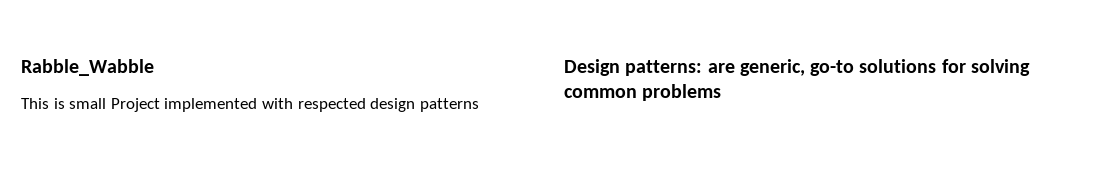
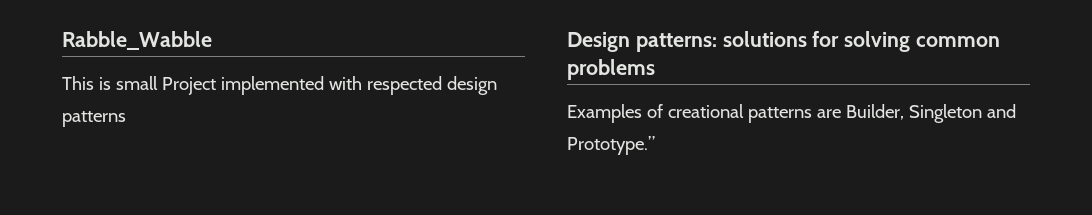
- Design patterns: are generic, go-to solutions for solving common problems
+ Design patterns: solutions for solving common problems
+ Examples of creational patterns are Builder, Singleton and Prototype.”

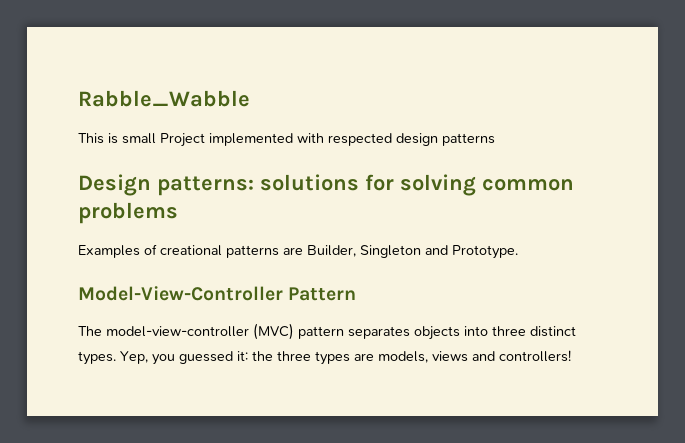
- Examples of creational patterns are Builder, Singleton and Prototype.”
+ Examples of creational patterns are Builder, Singleton and Prototype.
+ Model-View-Controller Pattern
+ The model-view-controller (MVC) pattern separates objects into three distinct types. Yep, you guessed it: the three types are models, views and controllers!

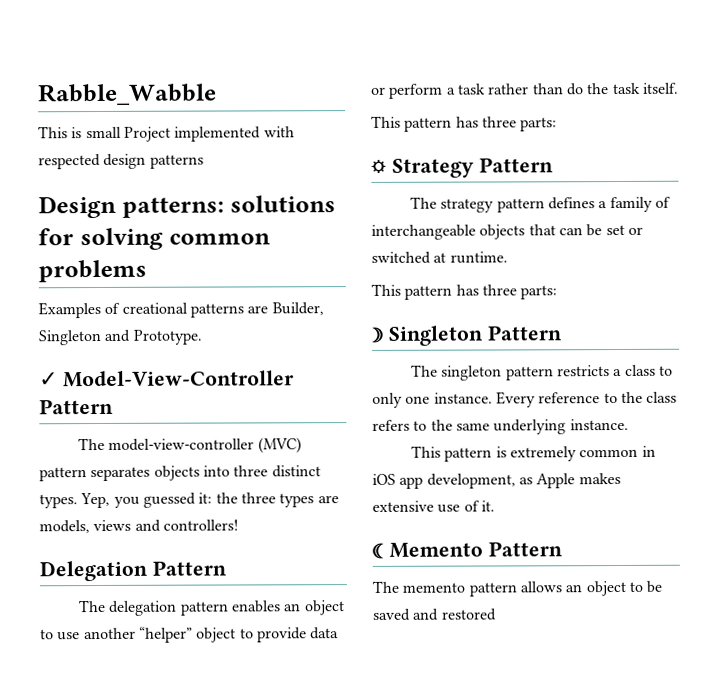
- Model-View-Controller Pattern
+ ✓ Model-View-Controller Pattern
+ Delegation Pattern
+ The delegation pattern enables an object to use another “helper” object to provide data or perform a task rather than do the task itself.
+ This pattern has three parts:
+ ☼ Strategy Pattern
+ The strategy pattern defines a family of interchangeable objects that can be set or switched at runtime.
+ This pattern has three parts:
+ ☽ Singleton Pattern
+ The singleton pattern restricts a class to only one instance. Every reference to the class refers to the same underlying instance.
+ This pattern is extremely common in iOS app development, as Apple makes extensive use of it.
+ ☾ Memento Pattern
+ The memento pattern allows an object to be saved and restored

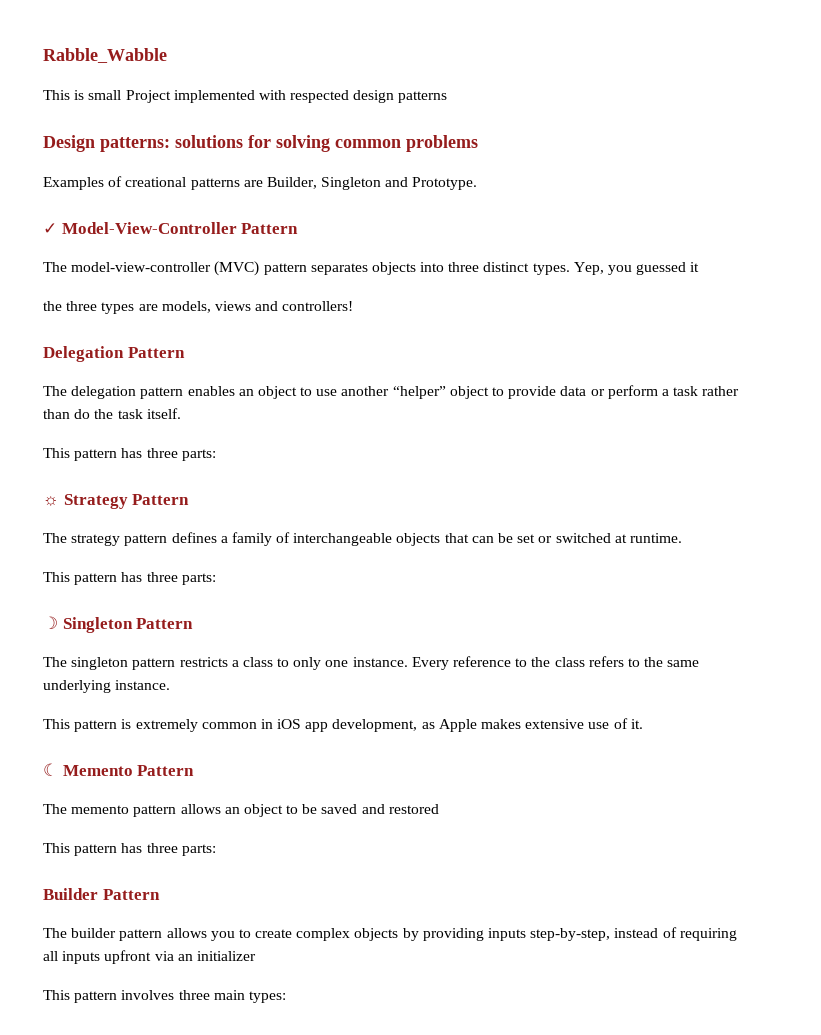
- Yep, you guessed it: the three types are models, views and controllers!
+ Yep, you guessed it
+ the three types are models, views and controllers!
  The memento pattern allows an object to be saved and restored
+ This pattern has three parts:
+ Builder Pattern
+ The builder pattern allows you to create complex objects by providing inputs step-by-step, instead of requiring all inputs upfront via an initializer
+ This pattern involves three main types:

